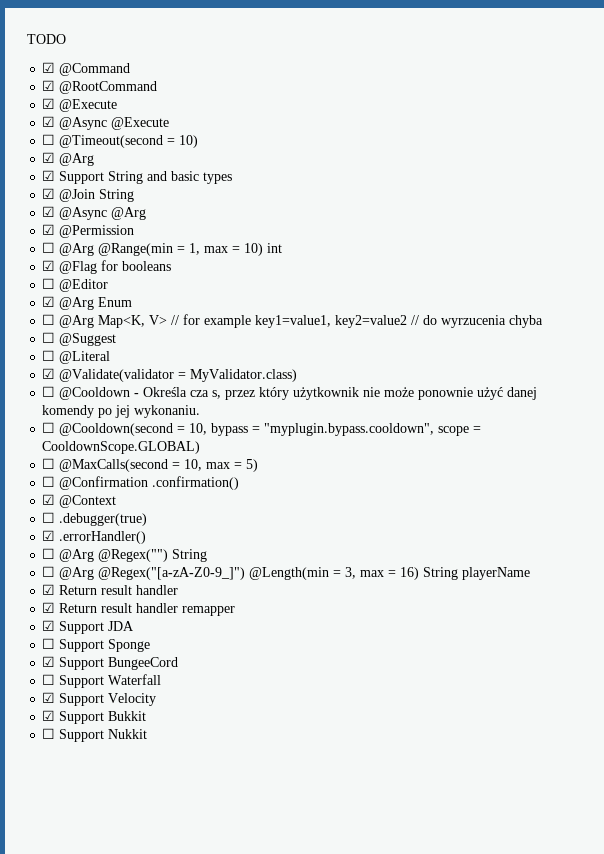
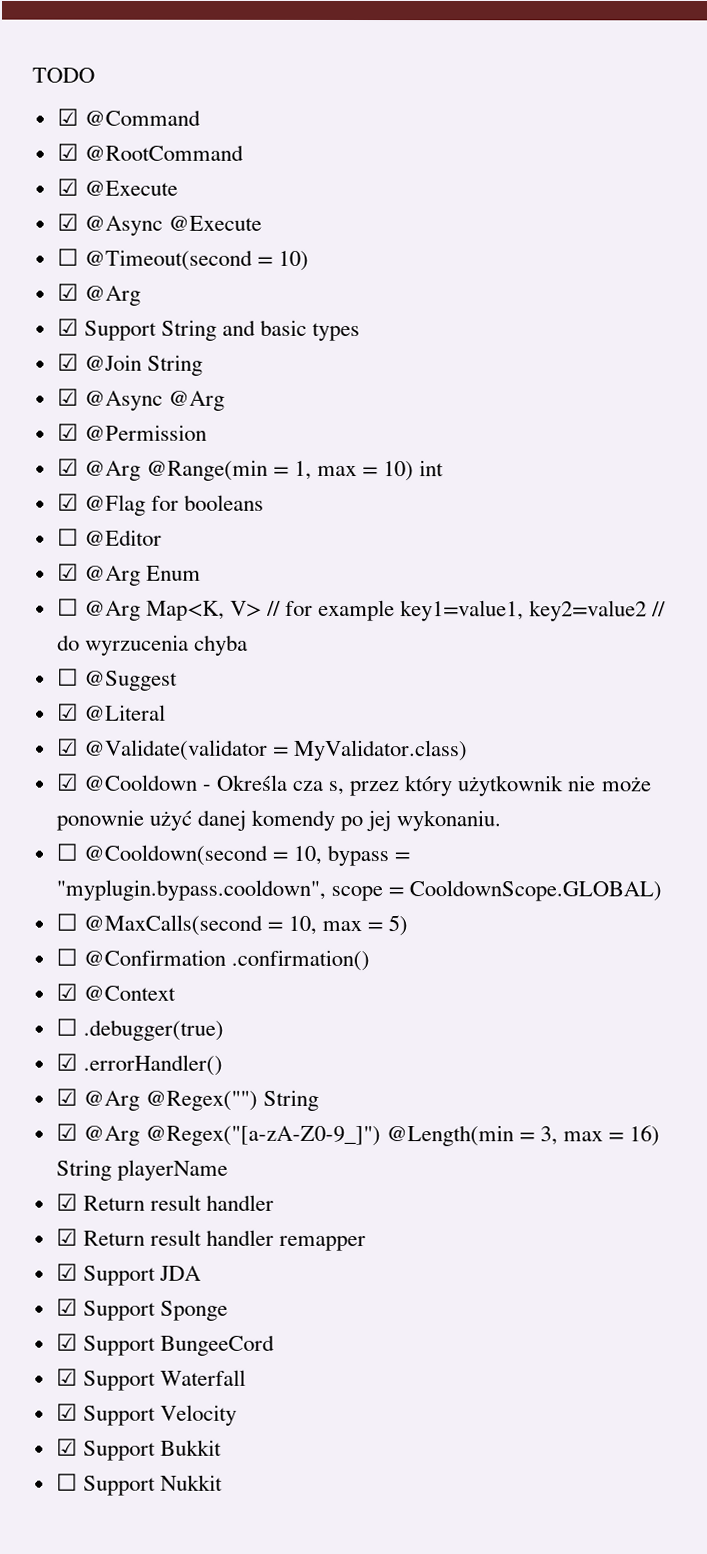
- ☐ @Arg @Range(min = 1, max = 10) int
+ ☑ @Arg @Range(min = 1, max = 10) int
- ☐ @Literal
+ ☑ @Literal
- ☐ @Cooldown - Określa cza s, przez który użytkownik nie może ponownie użyć danej komendy po jej wykonaniu.
+ ☑ @Cooldown - Określa cza s, przez który użytkownik nie może ponownie użyć danej komendy po jej wykonaniu.
- ☐ @Arg @Regex("") String
+ ☑ @Arg @Regex("") String
- ☐ @Arg @Regex("[a-zA-Z0-9_]") @Length(min = 3, max = 16) String playerName
+ ☑ @Arg @Regex("[a-zA-Z0-9_]") @Length(min = 3, max = 16) String playerName
- ☐ Support Sponge
+ ☑ Support Sponge
- ☐ Support Waterfall
+ ☑ Support Waterfall

